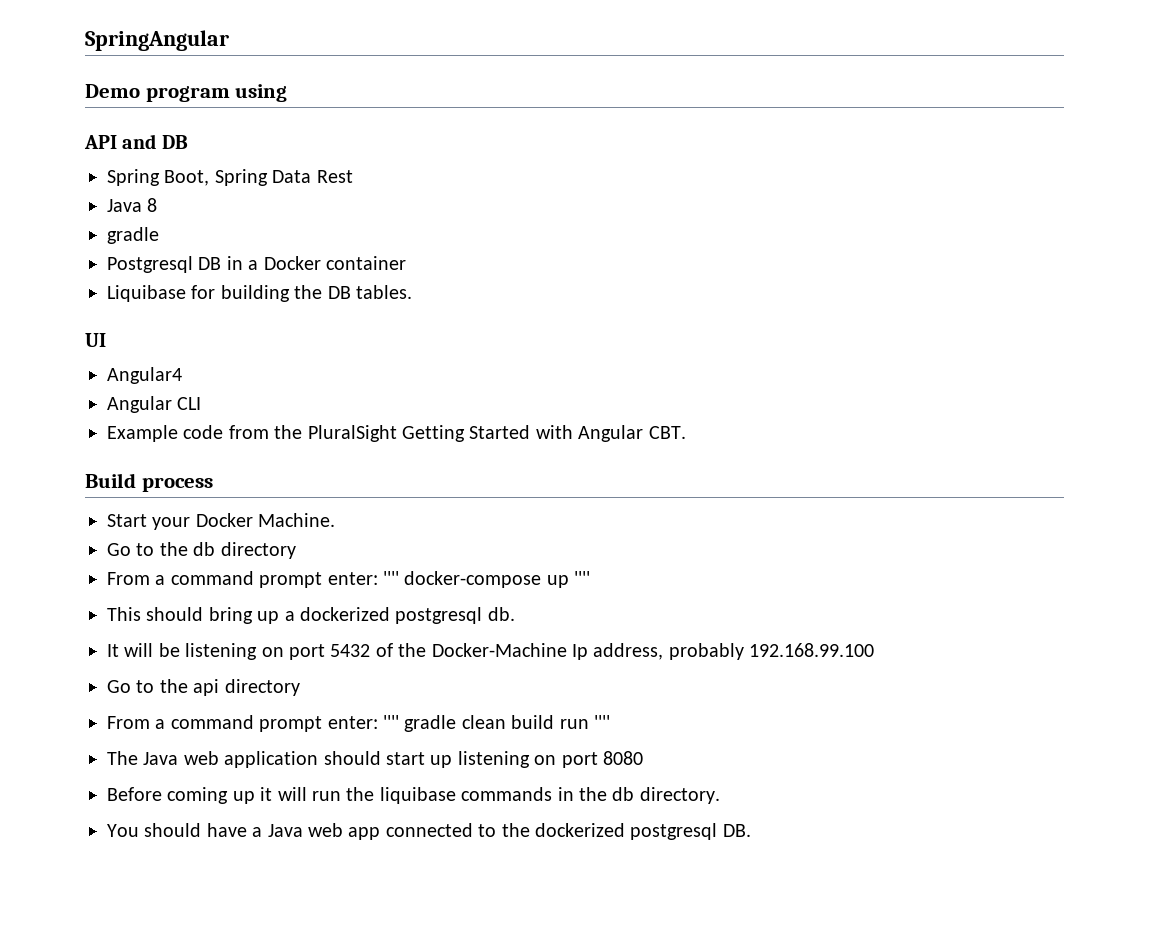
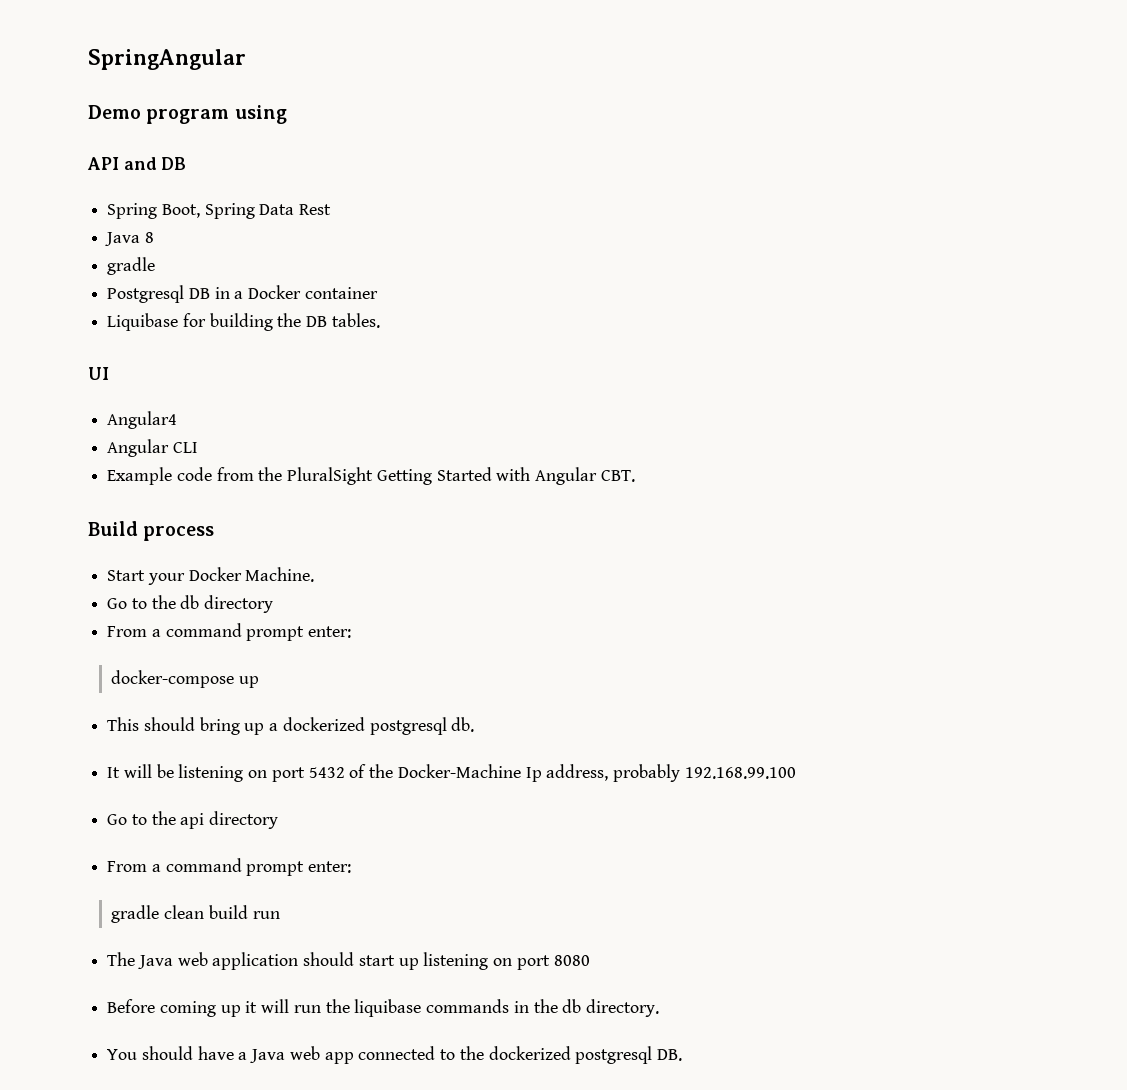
  Go to the db directory
- From a command prompt enter: '''' docker-compose up ''''
+ From a command prompt enter:
+ docker-compose up
  Go to the api directory
- From a command prompt enter: '''' gradle clean build run ''''
+ From a command prompt enter:
+ gradle clean build run

